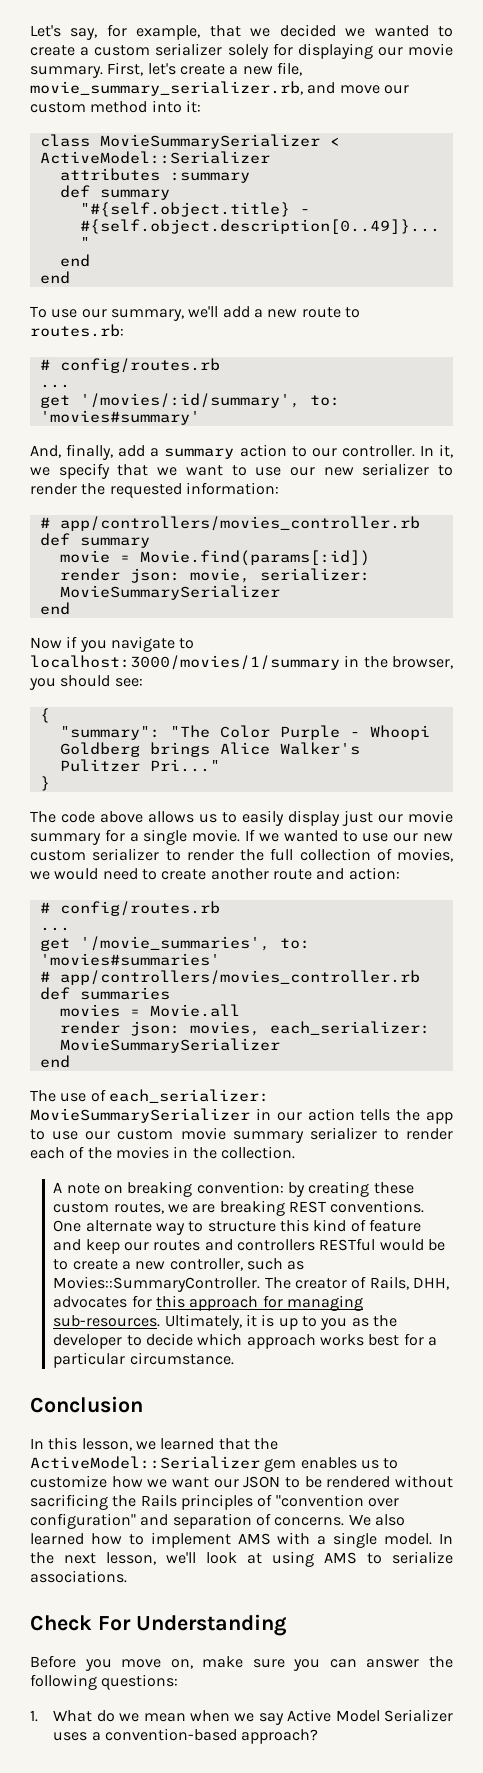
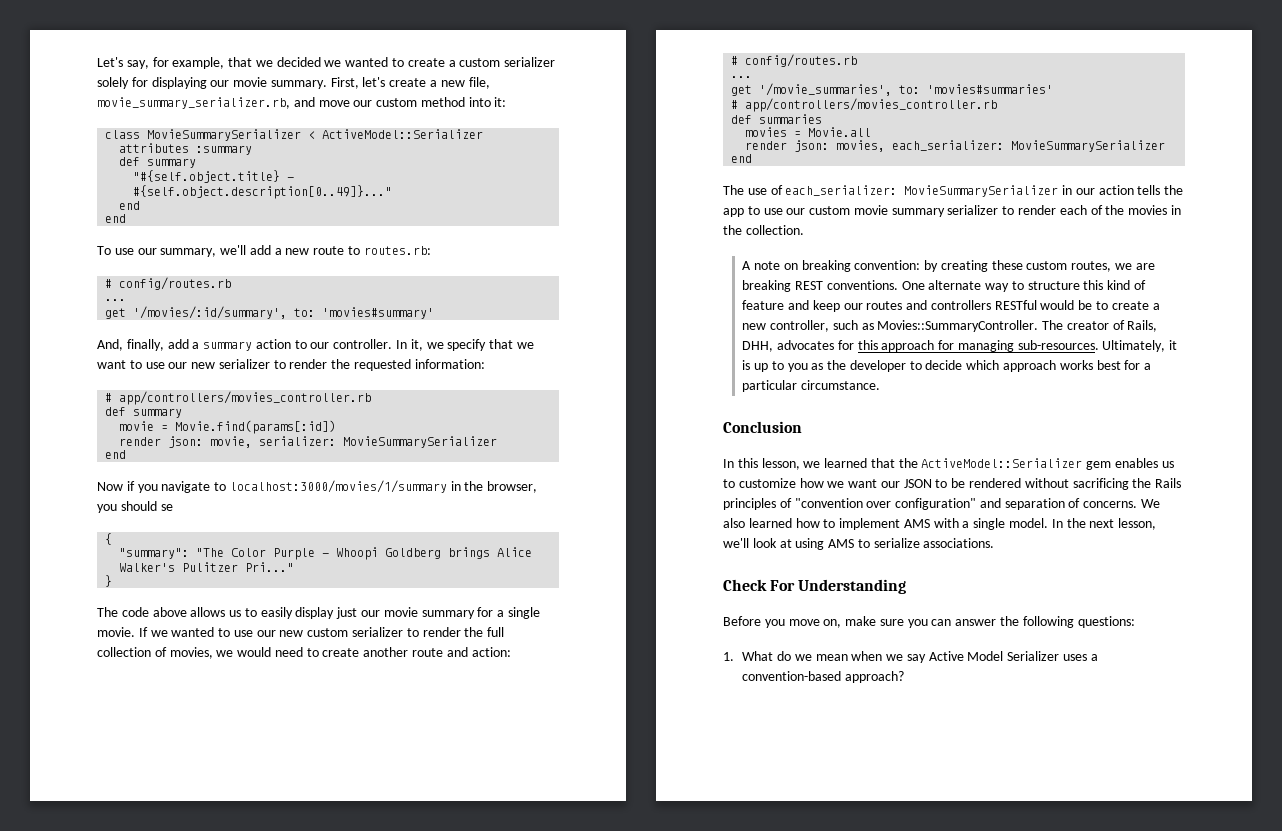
- Now if you navigate to localhost:3000/movies/1/summary in the browser, you should see:
+ Now if you navigate to localhost:3000/movies/1/summary in the browser, you should se

